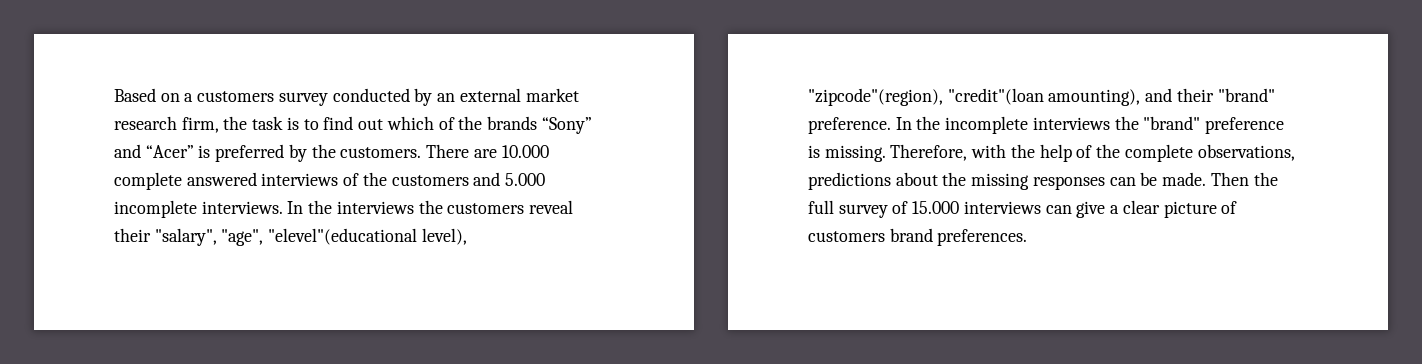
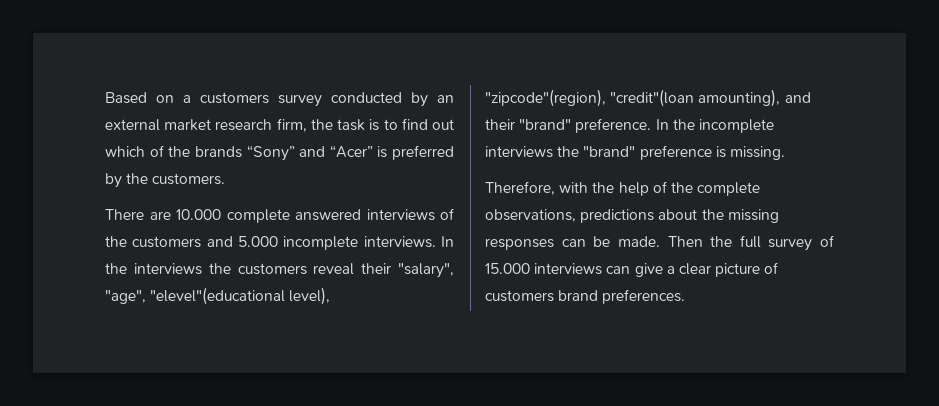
- Based on a customers survey conducted by an external market research firm, the task is to find out which of the brands “Sony” and “Acer” is preferred by the customers. There are 10.000 complete answered interviews of the customers and 5.000 incomplete interviews.
+ Based on a customers survey conducted by an external market research firm, the task is to find out which of the brands “Sony” and “Acer” is preferred by the customers.
+ There are 10.000 complete answered interviews of the customers and 5.000 incomplete interviews.
- In the incomplete interviews the "brand" preference is missing. Therefore, with the help of the complete observations, predictions about the missing responses can be made.
+ In the incomplete interviews the "brand" preference is missing.
+ Therefore, with the help of the complete observations, predictions about the missing responses can be made.

